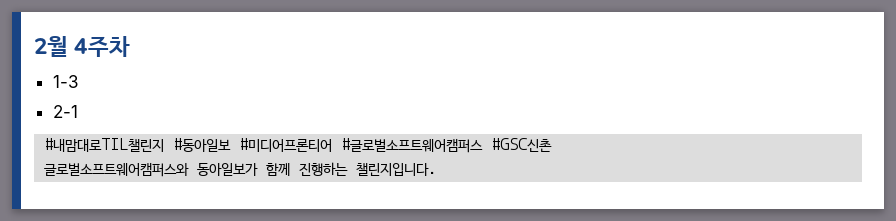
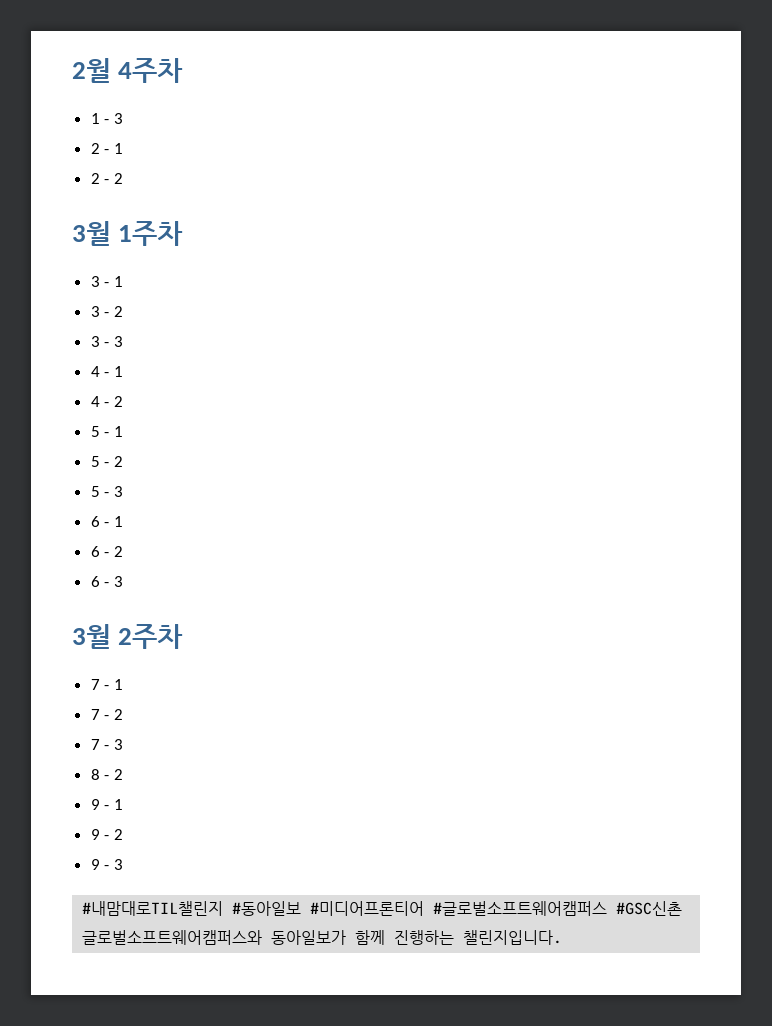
- 1-3
- 2-1
+ 1 - 3
+ 2 - 1
+ 2 - 2
+ 3월 1주차
+ 3 - 1
+ 3 - 2
+ 3 - 3
+ 4 - 1
+ 4 - 2
+ 5 - 1
+ 5 - 2
+ 5 - 3
+ 6 - 1
+ 6 - 2
+ 6 - 3
+ 3월 2주차
+ 7 - 1
+ 7 - 2
+ 7 - 3
+ 8 - 2
+ 9 - 1
+ 9 - 2
+ 9 - 3

